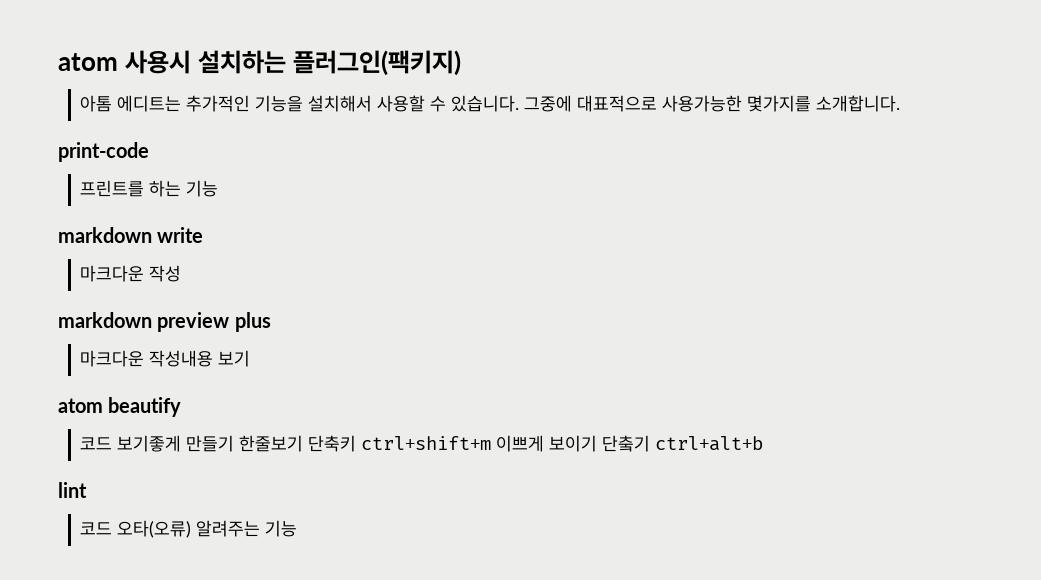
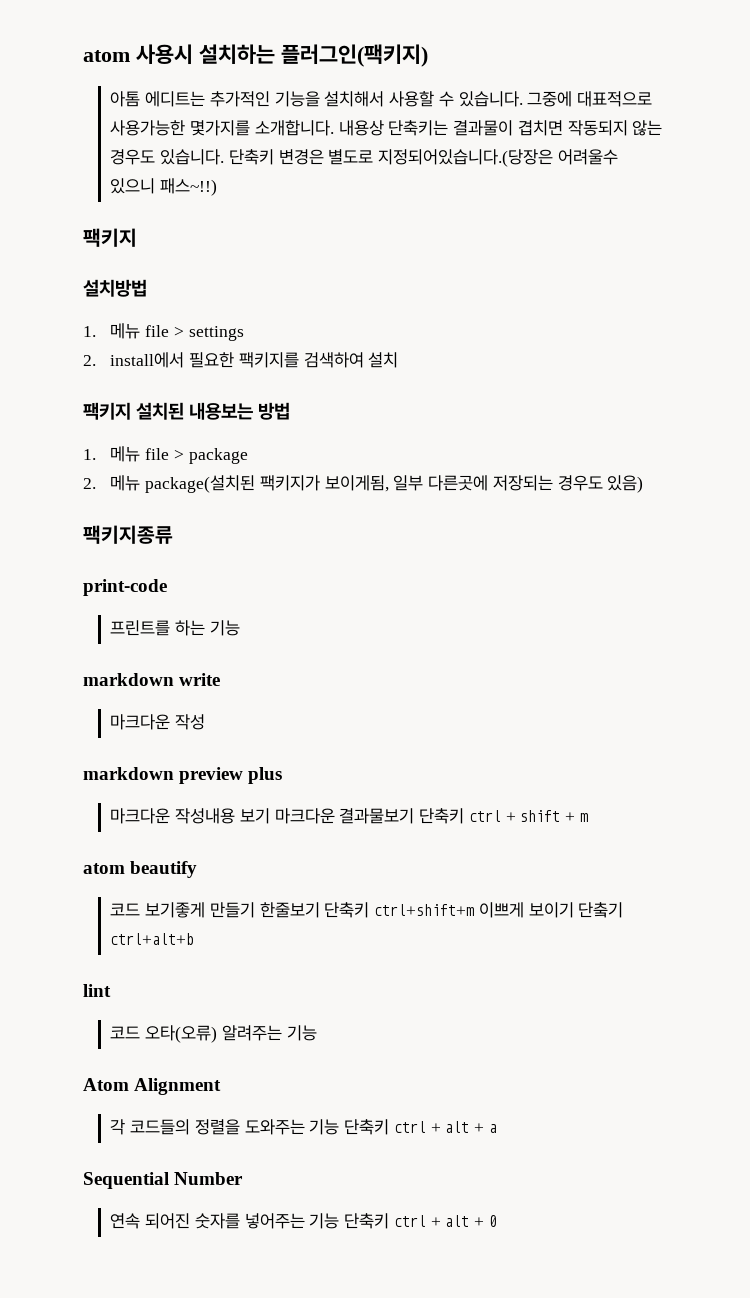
+ 내용상 단축키는 결과물이 겹치면 작동되지 않는 경우도 있습니다. 단축키 변경은 별도로 지정되어있습니다.(당장은 어려울수 있으니 패스~!!)
+ 팩키지
+ 설치방법
+ 1. 메뉴 file > settings
+ 2. install에서 필요한 팩키지를 검색하여 설치
+ 팩키지 설치된 내용보는 방법
+ 1. 메뉴 file > package
+ 2. 메뉴 package(설치된 팩키지가 보이게됨, 일부 다른곳에 저장되는 경우도 있음)
+ 팩키지종류
- 마크다운 작성내용 보기
+ 마크다운 작성내용 보기 마크다운 결과물보기 단축키 ctrl + shift + m
+ Atom Alignment
+ 각 코드들의 정렬을 도와주는 기능 단축키 ctrl + alt + a
+ Sequential Number
+ 연속 되어진 숫자를 넣어주는 기능 단축키 ctrl + alt + 0

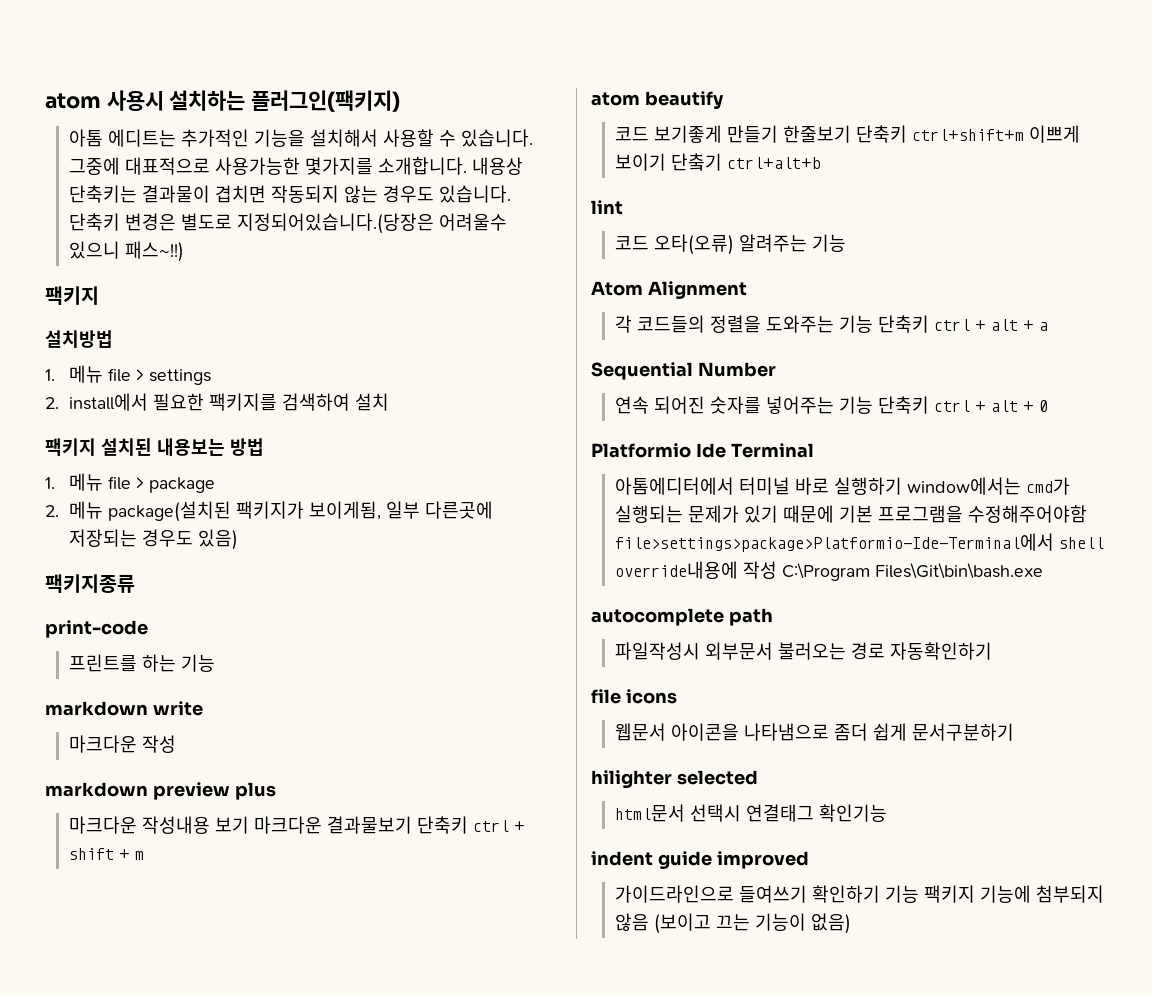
+ Platformio Ide Terminal
+ 아톰에디터에서 터미널 바로 실행하기 window에서는 cmd가 실행되는 문제가 있기 때문에 기본 프로그램을 수정해주어야함 file>settings>package>Platformio-Ide-Terminal에서 shell override내용에 작성 C:\Program Files\Git\bin\bash.exe
+ autocomplete path
+ 파일작성시 외부문서 불러오는 경로 자동확인하기
+ file icons
+ 웹문서 아이콘을 나타냄으로 좀더 쉽게 문서구분하기
+ hilighter selected
+ html문서 선택시 연결태그 확인기능
+ indent guide improved
+ 가이드라인으로 들여쓰기 확인하기 기능 팩키지 기능에 첨부되지 않음 (보이고 끄는 기능이 없음)

